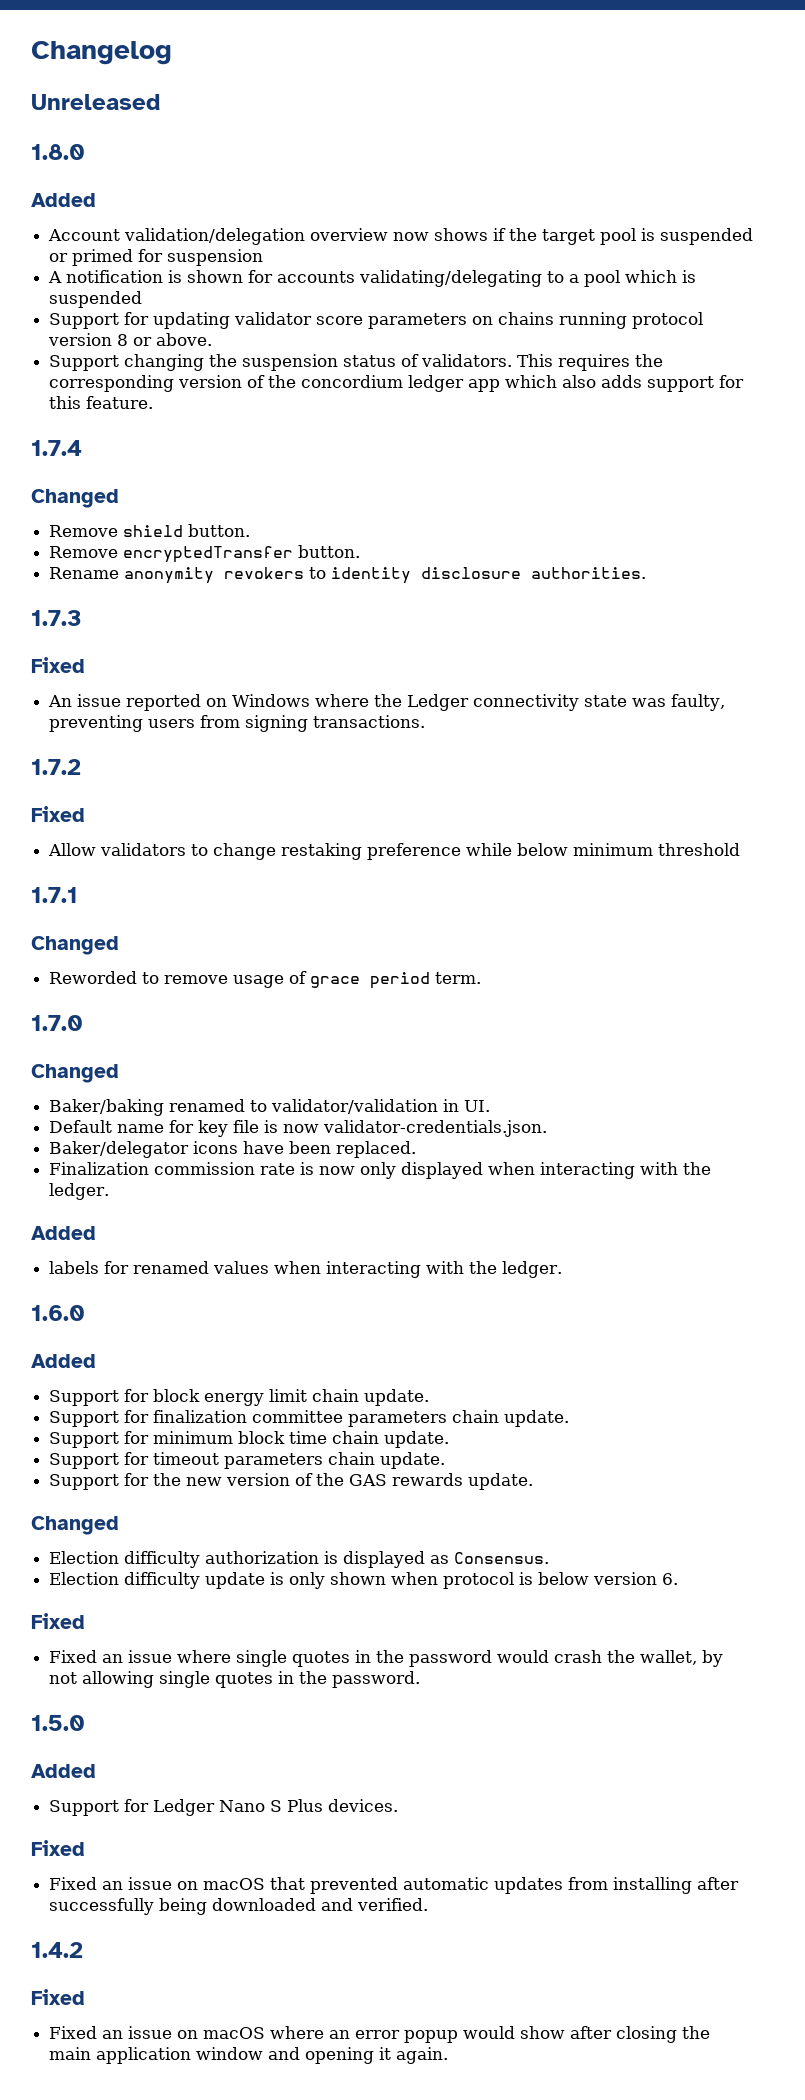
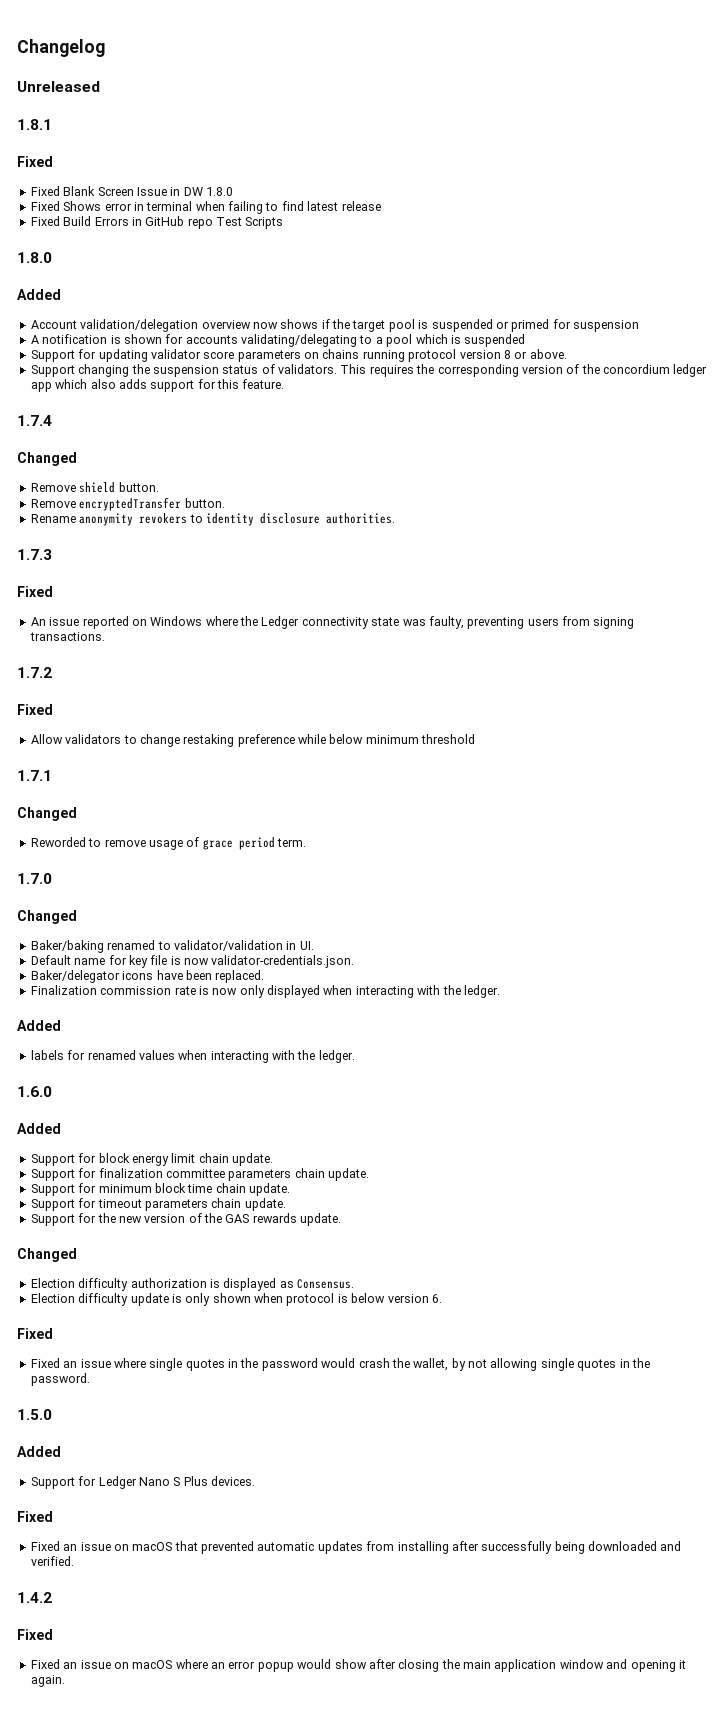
+ 1.8.1
+ Fixed
+ Fixed Blank Screen Issue in DW 1.8.0
+ Fixed Shows error in terminal when failing to find latest release
+ Fixed Build Errors in GitHub repo Test Scripts

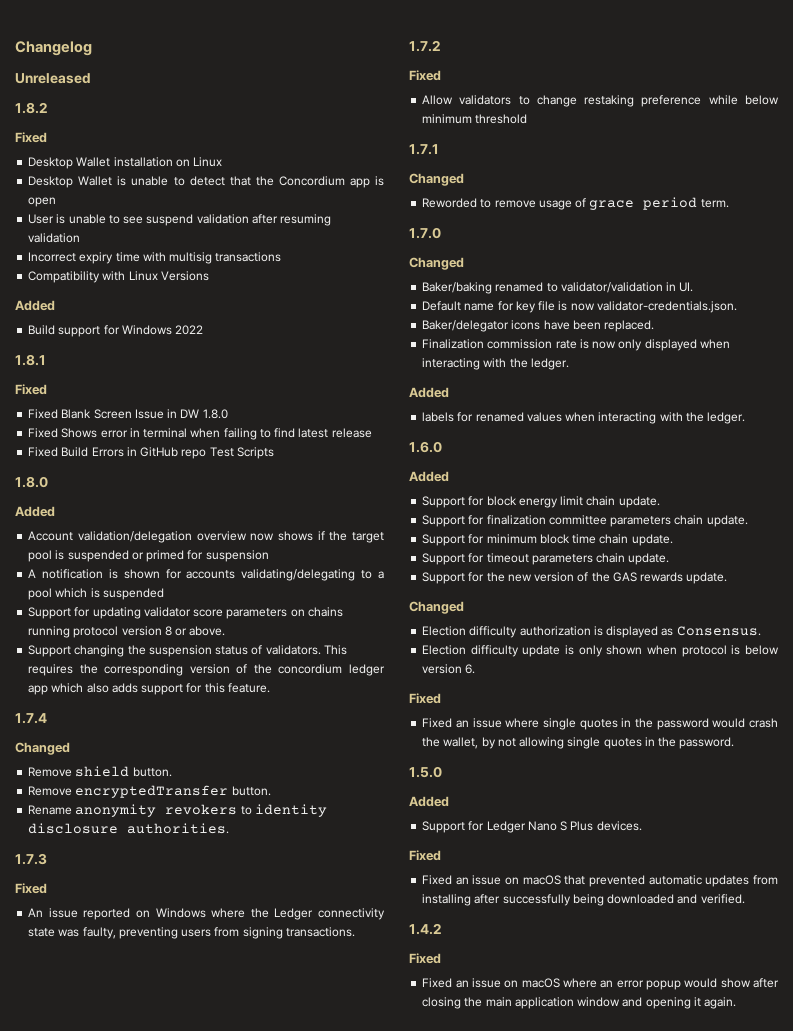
+ 1.8.2
+ Fixed
+ Desktop Wallet installation on Linux
+ Desktop Wallet is unable to detect that the Concordium app is open
+ User is unable to see suspend validation after resuming validation
+ Incorrect expiry time with multisig transactions
+ Compatibility with Linux Versions
+ Added
+ Build support for Windows 2022

